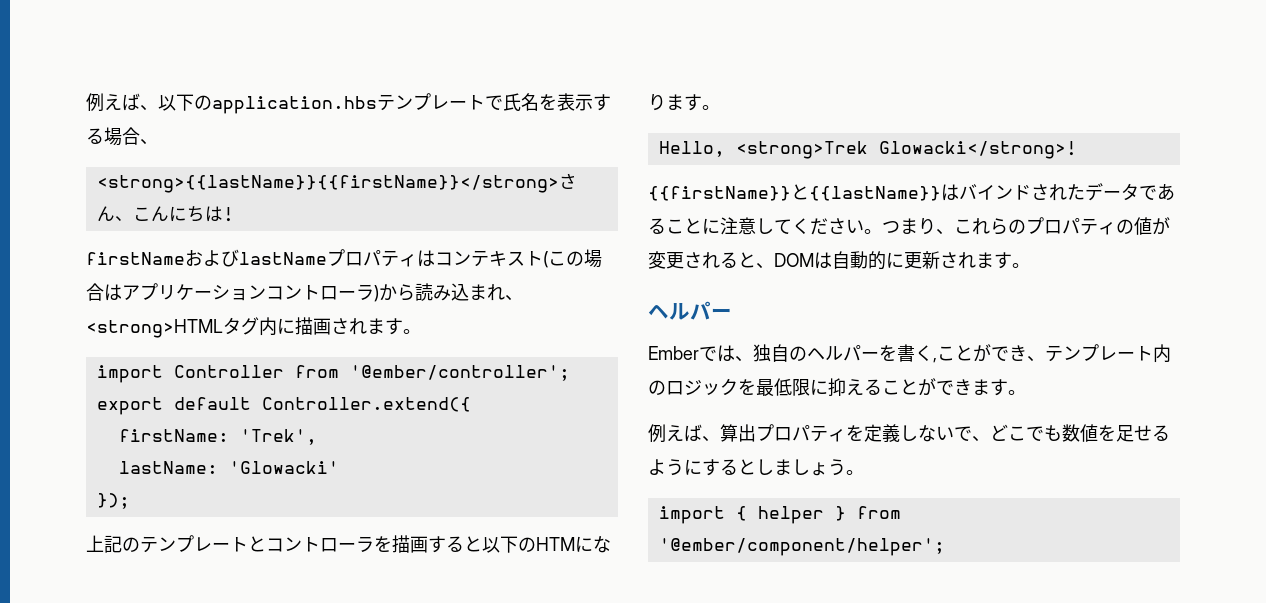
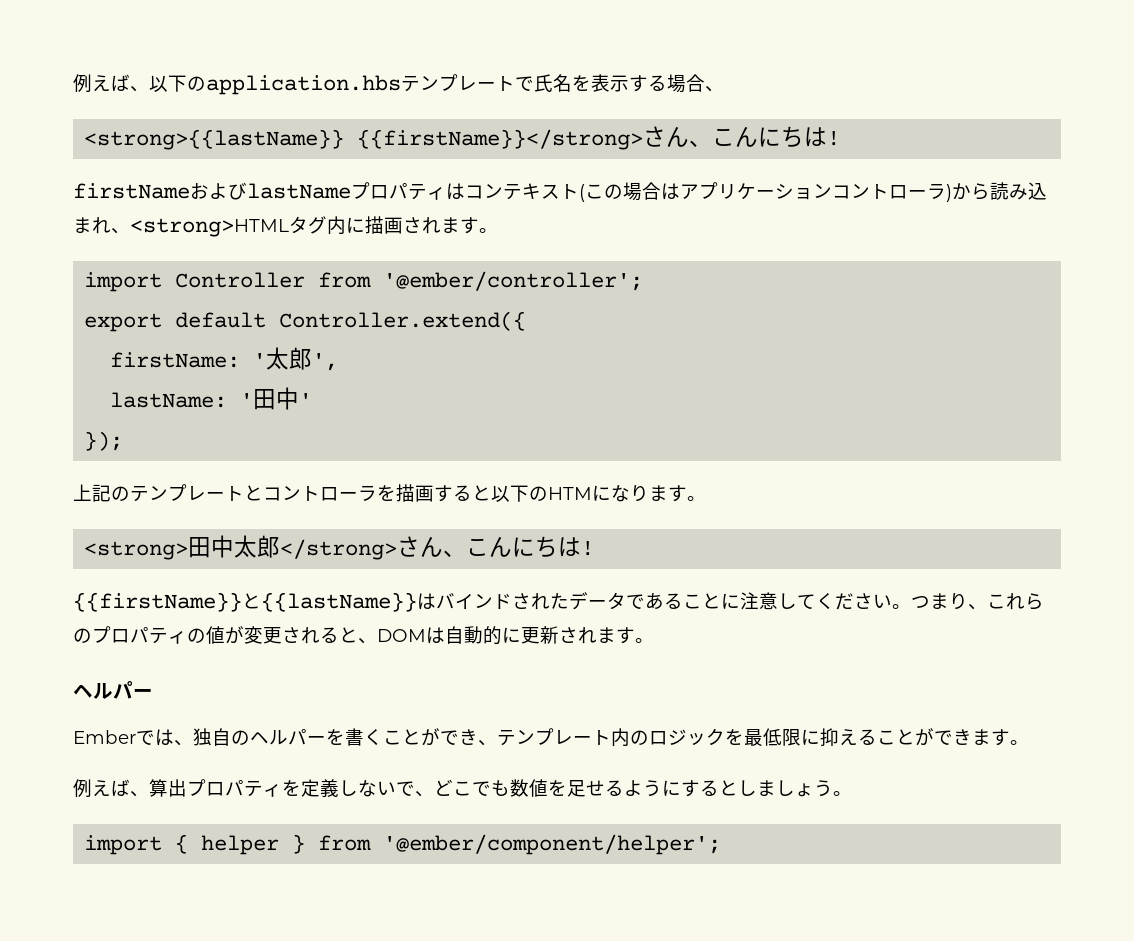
- <strong>{{lastName}}{{firstName}}</strong>さん、こんにちは!
+ <strong>{{lastName}} {{firstName}}</strong>さん、こんにちは!
- firstName: 'Trek',
- lastName: 'Glowacki'
+ firstName: '太郎',
+ lastName: '田中'
- Hello, <strong>Trek Glowacki</strong>!
+ <strong>田中太郎</strong>さん、こんにちは!
- Emberでは、独自のヘルパーを書く,ことができ、テンプレート内のロジックを最低限に抑えることができます。
+ Emberでは、独自のヘルパーを書くことができ、テンプレート内のロジックを最低限に抑えることができます。

